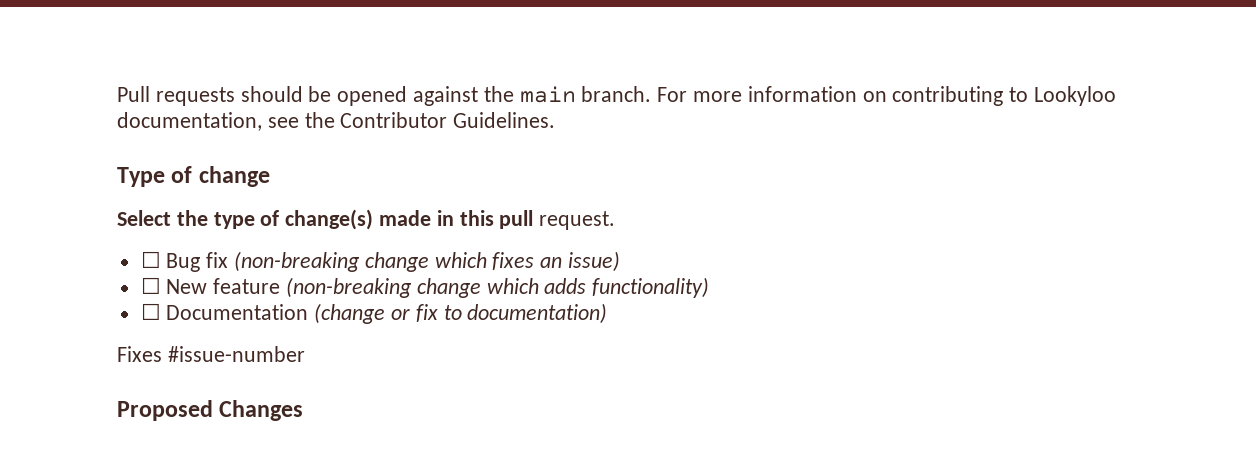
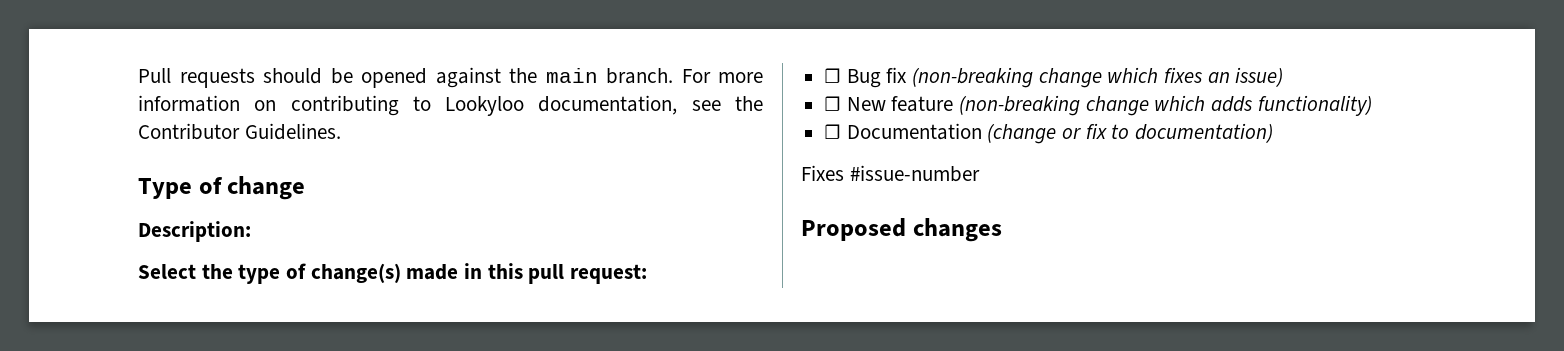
+ Description:
- Select the type of change(s) made in this pull request.
+ Select the type of change(s) made in this pull request:
- Proposed Changes
+ Proposed changes

